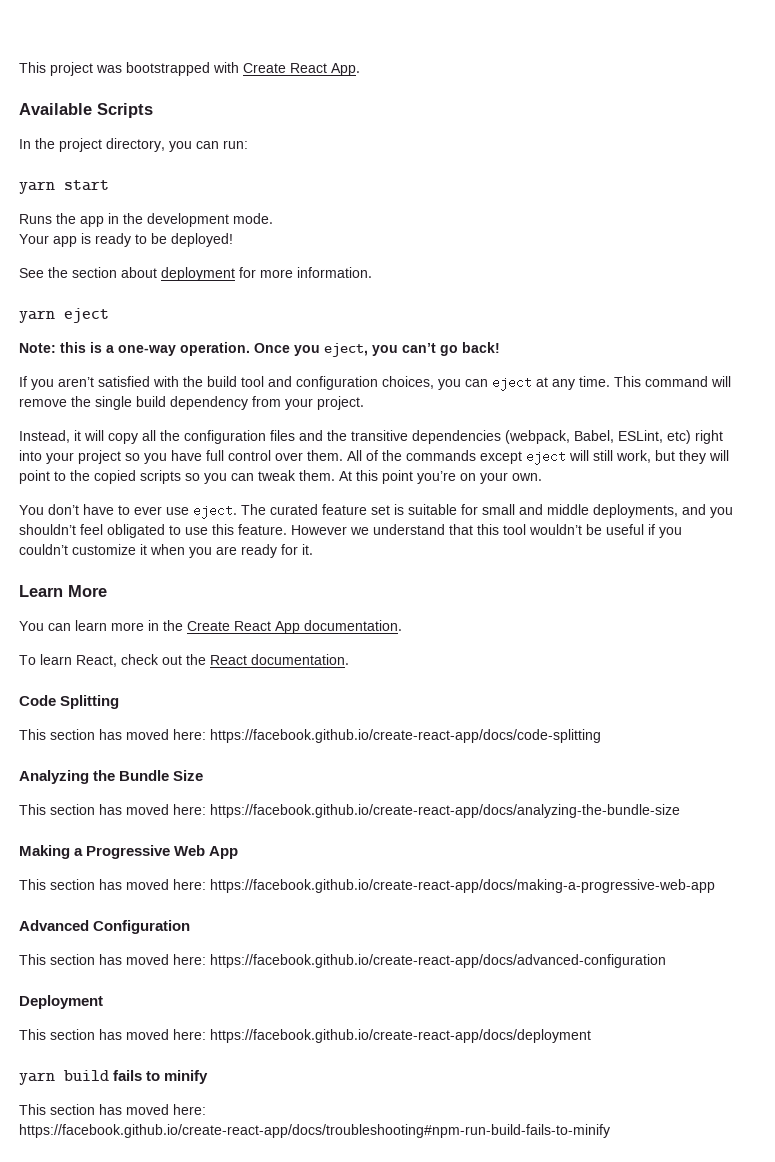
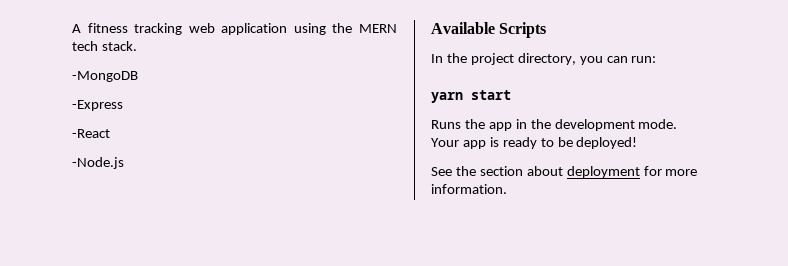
- This project was bootstrapped with Create React App.
+ A fitness tracking web application using the MERN tech stack.
+ -MongoDB
+ -Express
+ -React
+ -Node.js
- yarn eject
- Note: this is a one-way operation. Once you eject, you can’t go back!
- If you aren’t satisfied with the build tool and configuration choices, you can eject at any time. This command will remove the single build dependency from your project.
- Instead, it will copy all the configuration files and the transitive dependencies (webpack, Babel, ESLint, etc) right into your project so you have full control over them. All of the commands except eject will still work, but they will point to the copied scripts so you can tweak them. At this point you’re on your own.
- You don’t have to ever use eject. The curated feature set is suitable for small and middle deployments, and you shouldn’t feel obligated to use this feature. However we understand that this tool wouldn’t be useful if you couldn’t customize it when you are ready for it.
- Learn More
- You can learn more in the Create React App documentation.
- To learn React, check out the React documentation.
- Code Splitting
- This section has moved here: https://facebook.github.io/create-react-app/docs/code-splitting
- Analyzing the Bundle Size
- This section has moved here: https://facebook.github.io/create-react-app/docs/analyzing-the-bundle-size
- Making a Progressive Web App
- This section has moved here: https://facebook.github.io/create-react-app/docs/making-a-progressive-web-app
- Advanced Configuration
- This section has moved here: https://facebook.github.io/create-react-app/docs/advanced-configuration
- Deployment
- This section has moved here: https://facebook.github.io/create-react-app/docs/deployment
- yarn build fails to minify
- This section has moved here: https://facebook.github.io/create-react-app/docs/troubleshooting#npm-run-build-fails-to-minify

